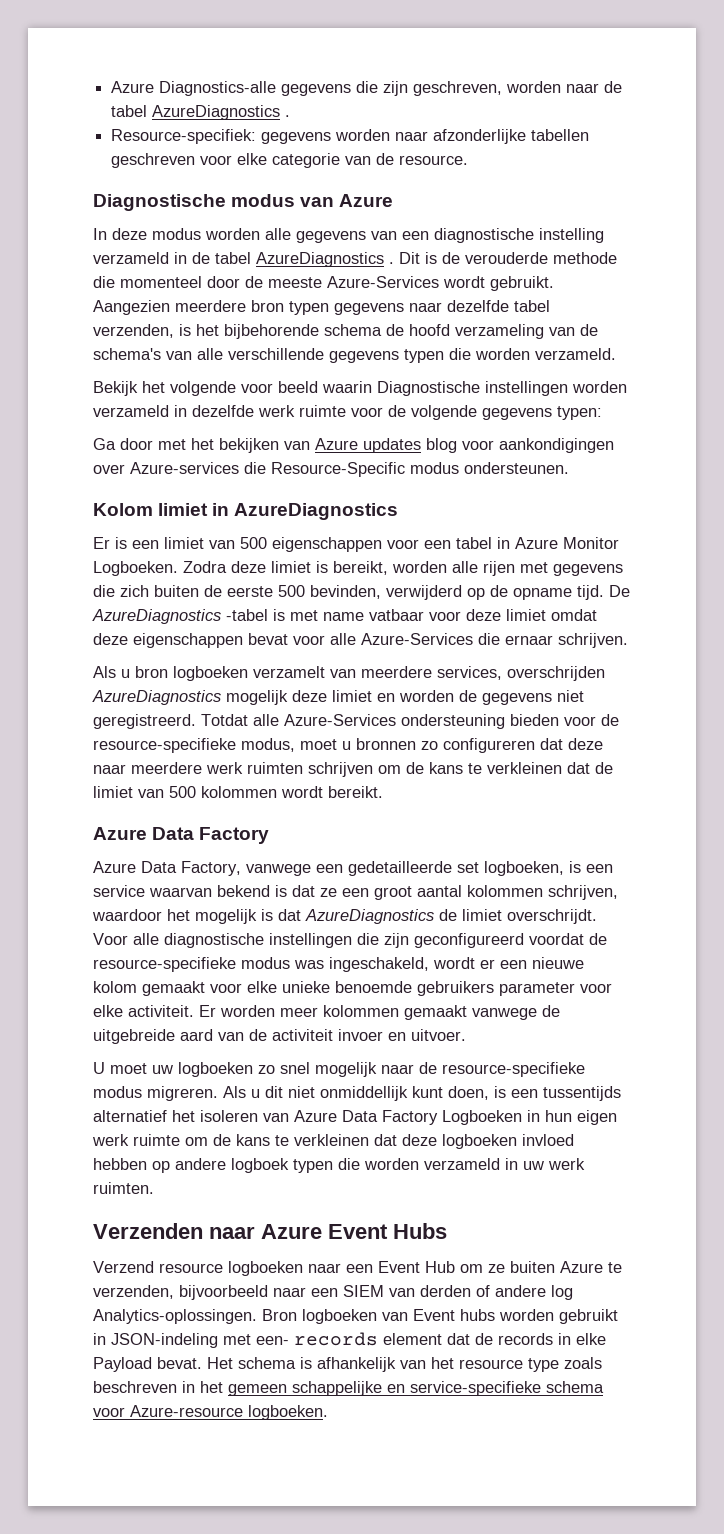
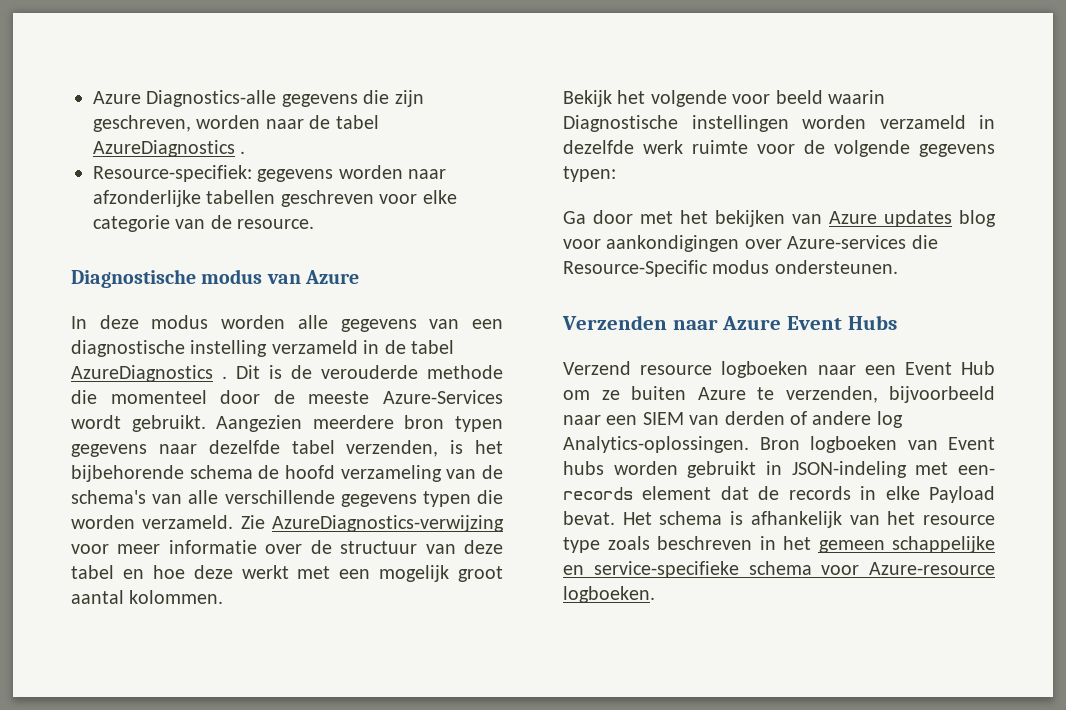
+ Zie AzureDiagnostics-verwijzing voor meer informatie over de structuur van deze tabel en hoe deze werkt met een mogelijk groot aantal kolommen.
- Kolom limiet in AzureDiagnostics
- Er is een limiet van 500 eigenschappen voor een tabel in Azure Monitor Logboeken. Zodra deze limiet is bereikt, worden alle rijen met gegevens die zich buiten de eerste 500 bevinden, verwijderd op de opname tijd. De AzureDiagnostics -tabel is met name vatbaar voor deze limiet omdat deze eigenschappen bevat voor alle Azure-Services die ernaar schrijven.
- Als u bron logboeken verzamelt van meerdere services, overschrijden AzureDiagnostics mogelijk deze limiet en worden de gegevens niet geregistreerd. Totdat alle Azure-Services ondersteuning bieden voor de resource-specifieke modus, moet u bronnen zo configureren dat deze naar meerdere werk ruimten schrijven om de kans te verkleinen dat de limiet van 500 kolommen wordt bereikt.
- Azure Data Factory
- Azure Data Factory, vanwege een gedetailleerde set logboeken, is een service waarvan bekend is dat ze een groot aantal kolommen schrijven, waardoor het mogelijk is dat AzureDiagnostics de limiet overschrijdt. Voor alle diagnostische instellingen die zijn geconfigureerd voordat de resource-specifieke modus was ingeschakeld, wordt er een nieuwe kolom gemaakt voor elke unieke benoemde gebruikers parameter voor elke activiteit. Er worden meer kolommen gemaakt vanwege de uitgebreide aard van de activiteit invoer en uitvoer.
- U moet uw logboeken zo snel mogelijk naar de resource-specifieke modus migreren. Als u dit niet onmiddellijk kunt doen, is een tussentijds alternatief het isoleren van Azure Data Factory Logboeken in hun eigen werk ruimte om de kans te verkleinen dat deze logboeken invloed hebben op andere logboek typen die worden verzameld in uw werk ruimten.

